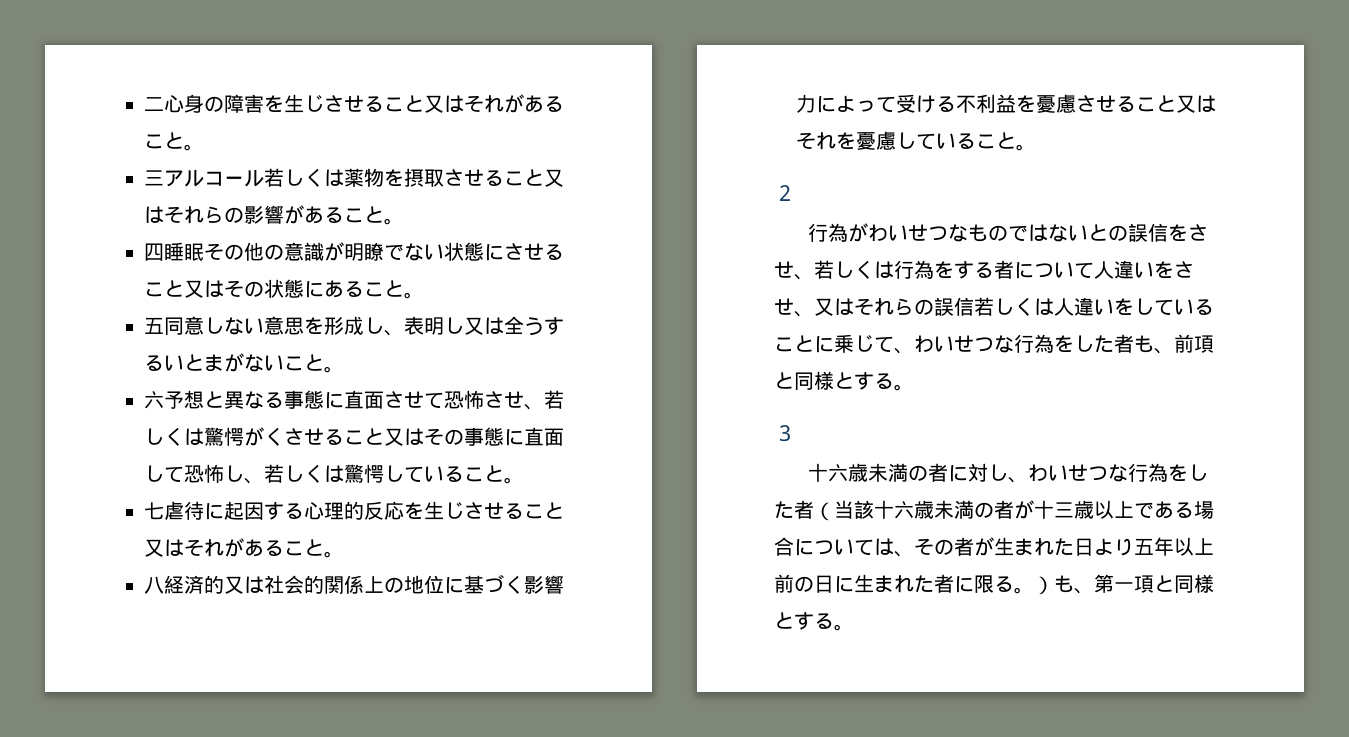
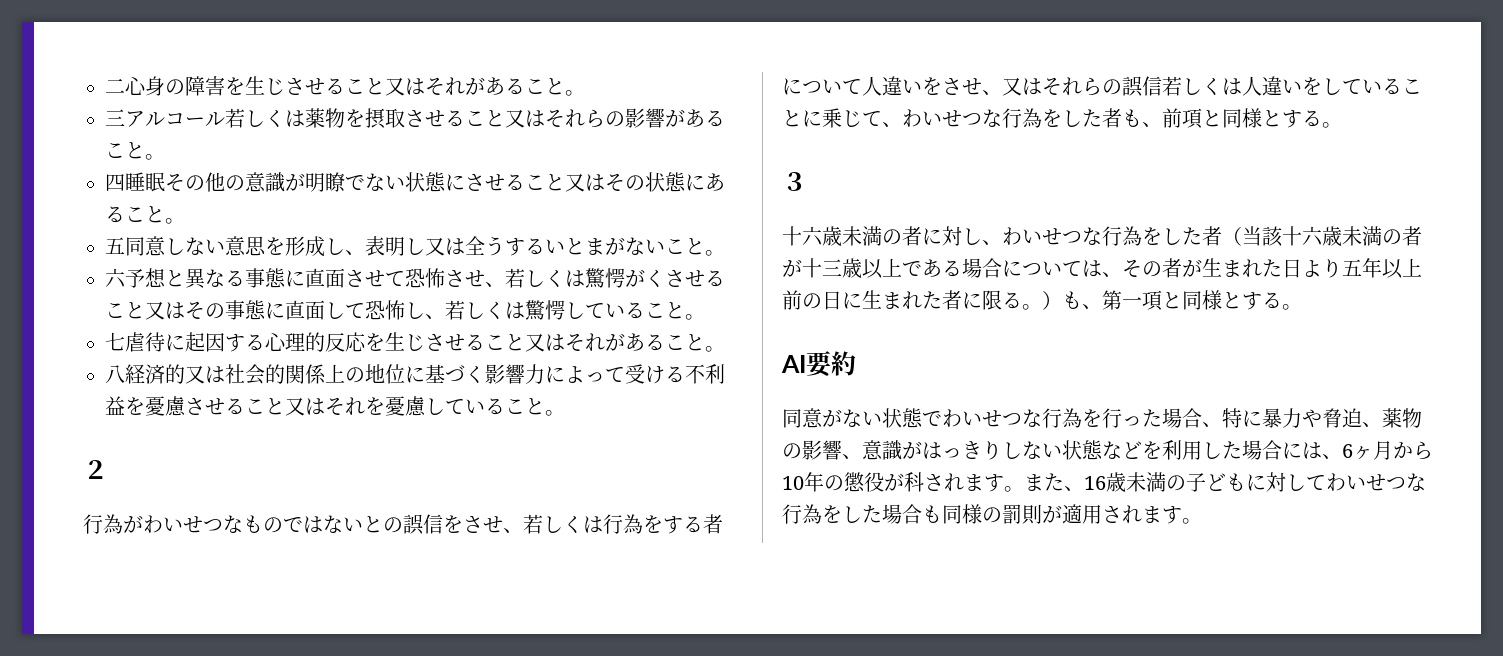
+ AI要約
+ 同意がない状態でわいせつな行為を行った場合、特に暴力や脅迫、薬物の影響、意識がはっきりしない状態などを利用した場合には、6ヶ月から10年の懲役が科されます。また、16歳未満の子どもに対してわいせつな行為をした場合も同様の罰則が適用されます。

